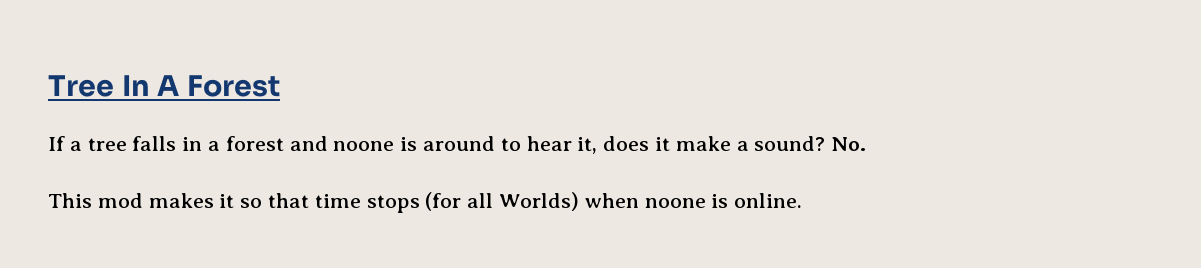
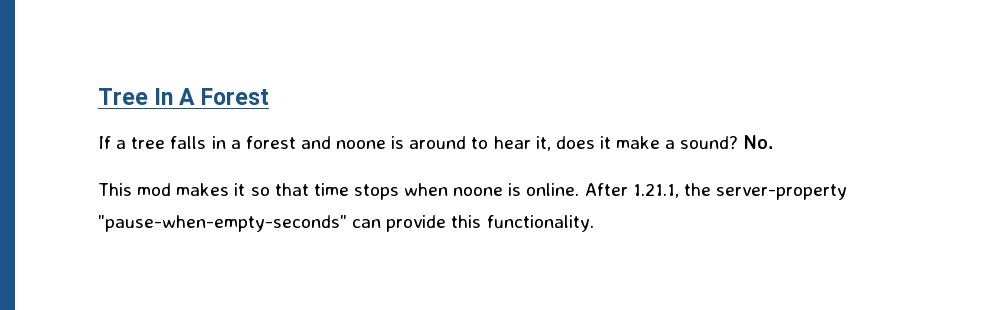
- This mod makes it so that time stops (for all Worlds) when noone is online.
+ This mod makes it so that time stops when noone is online.
+ After 1.21.1, the server-property "pause-when-empty-seconds" can provide this functionality.

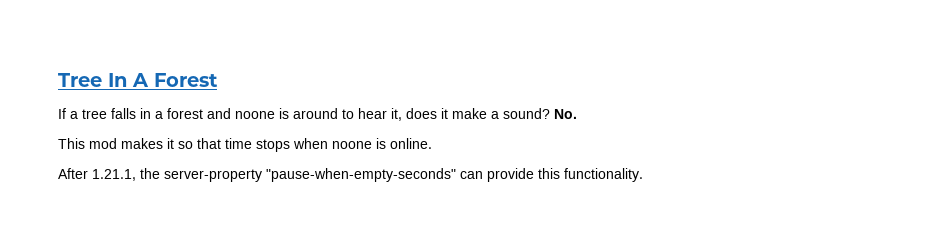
- This mod makes it so that time stops when noone is online. After 1.21.1, the server-property "pause-when-empty-seconds" can provide this functionality.
+ This mod makes it so that time stops when noone is online.
+ After 1.21.1, the server-property "pause-when-empty-seconds" can provide this functionality.

